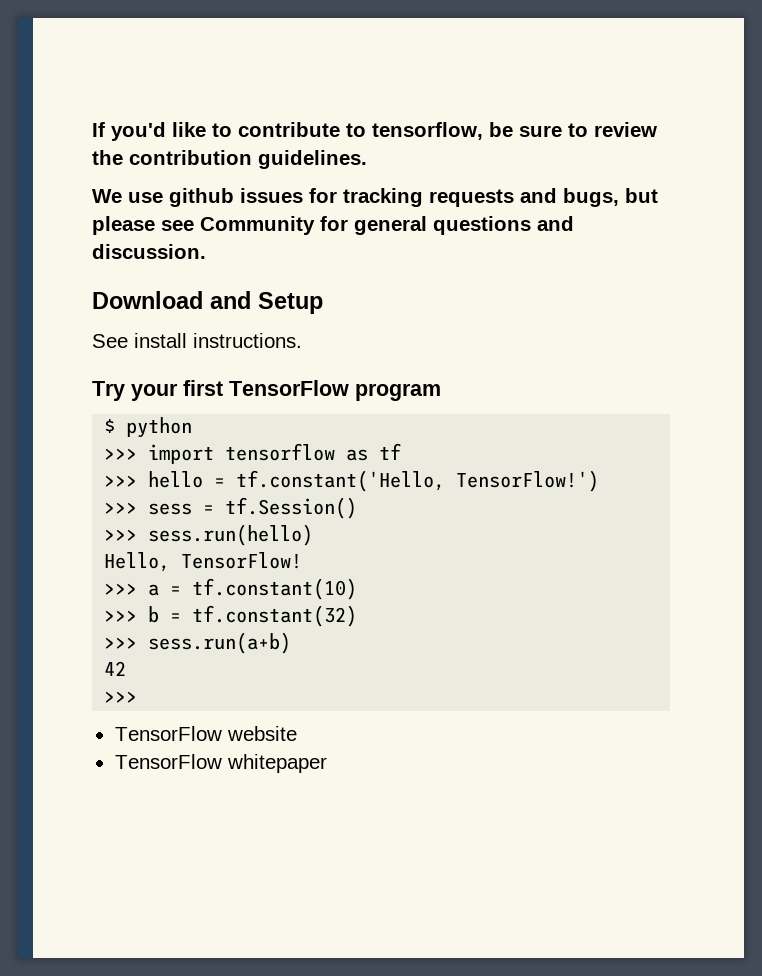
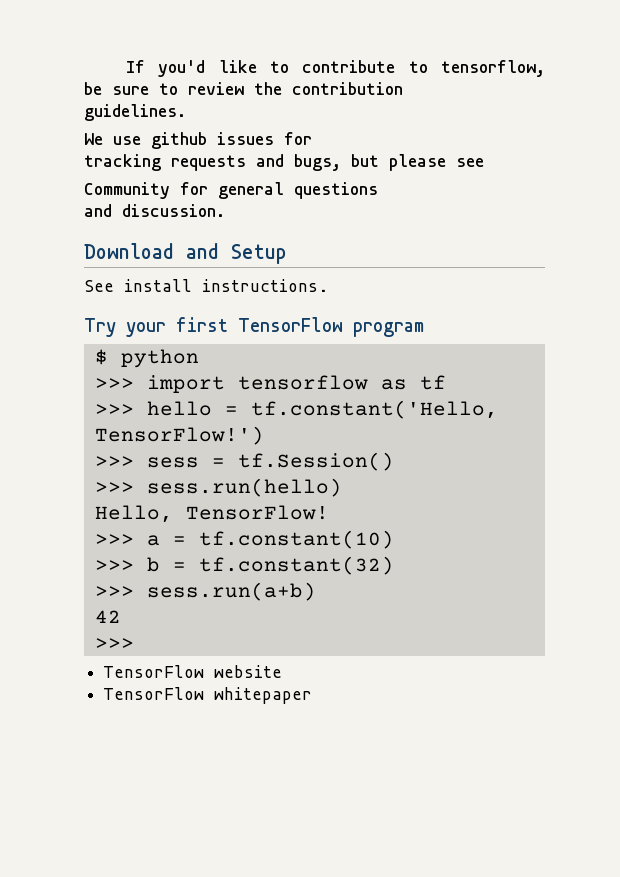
- If you'd like to contribute to tensorflow, be sure to review the contribution guidelines.
+ If you'd like to contribute to tensorflow, be sure to review the contribution
+ guidelines.
- We use github issues for tracking requests and bugs, but please see Community for general questions and discussion.
+ We use github issues for
+ tracking requests and bugs, but please see
+ Community for general questions
+ and discussion.

